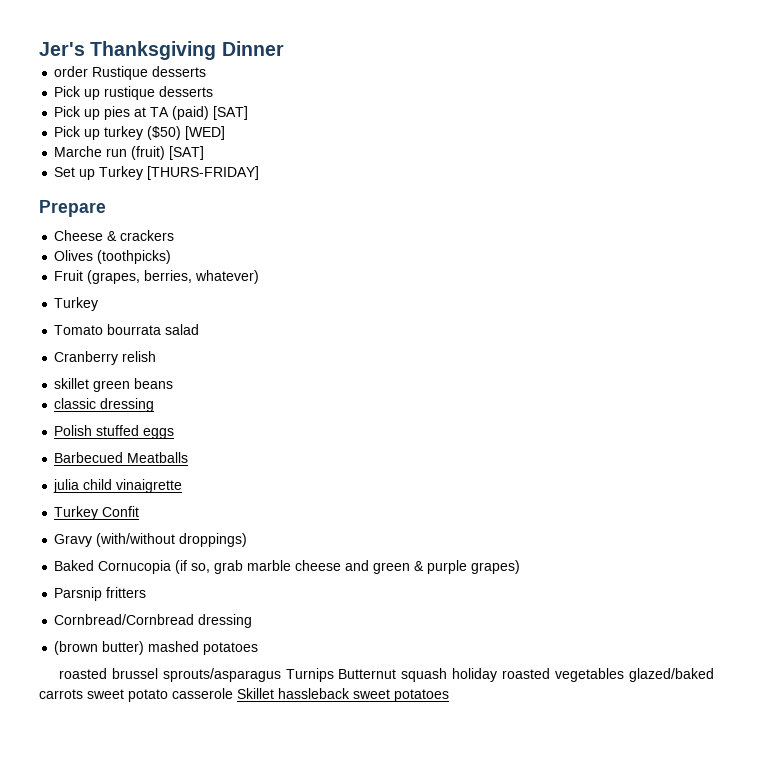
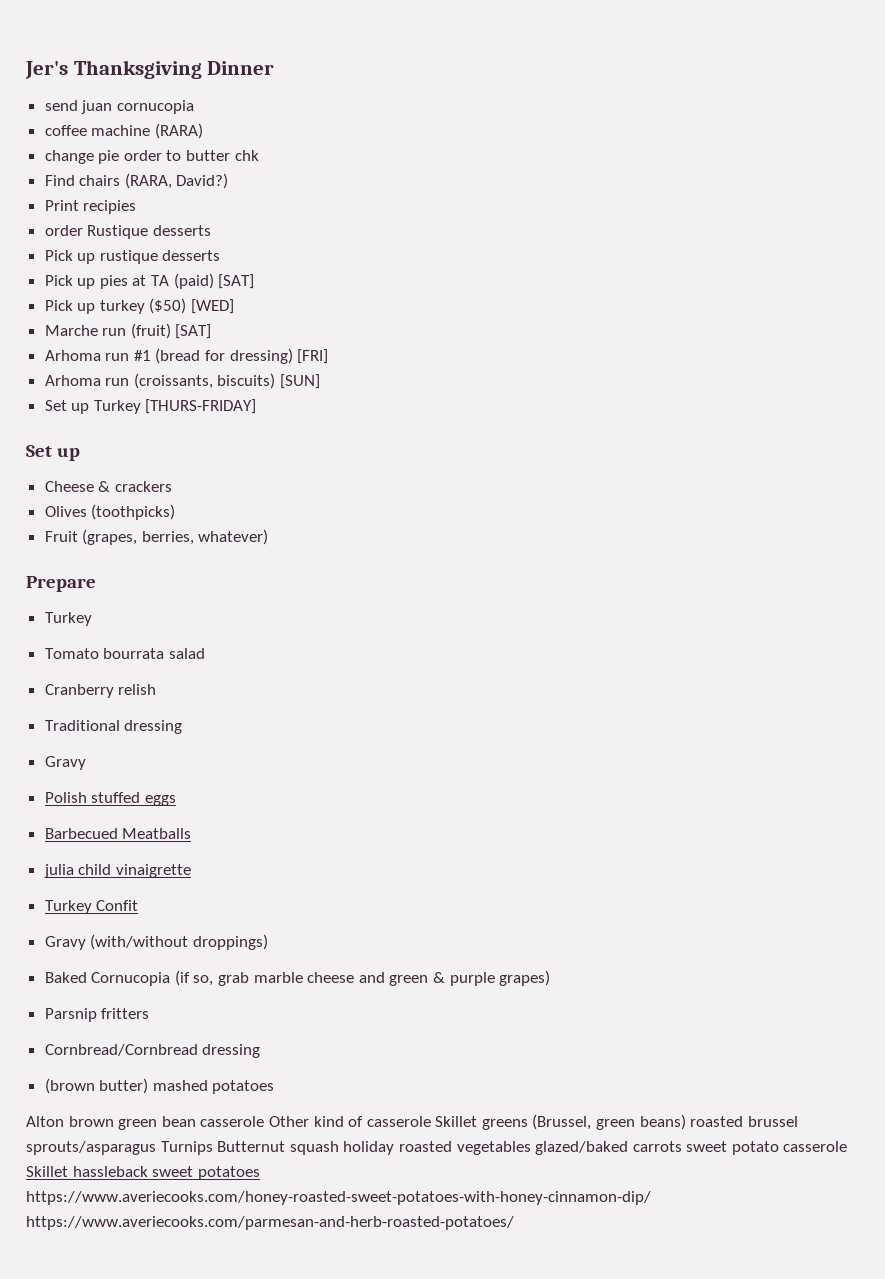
+ send juan cornucopia
+ coffee machine (RARA)
+ change pie order to butter chk
+ Find chairs (RARA, David?)
+ Print recipies
+ Arhoma run #1 (bread for dressing) [FRI]
+ Arhoma run (croissants, biscuits) [SUN]
  Set up Turkey [THURS-FRIDAY]
- Prepare
+ Set up
+ Prepare
- skillet green beans
- classic dressing
+ Traditional dressing
+ Gravy
- roasted brussel sprouts/asparagus Turnips Butternut squash holiday roasted vegetables glazed/baked carrots sweet potato casserole Skillet hassleback sweet potatoes
+ Alton brown green bean casserole Other kind of casserole Skillet greens (Brussel, green beans) roasted brussel sprouts/asparagus Turnips Butternut squash holiday roasted vegetables glazed/baked carrots sweet potato casserole Skillet hassleback sweet potatoes https://www.averiecooks.com/honey-roasted-sweet-potatoes-with-honey-cinnamon-dip/ https://www.averiecooks.com/parmesan-and-herb-roasted-potatoes/

